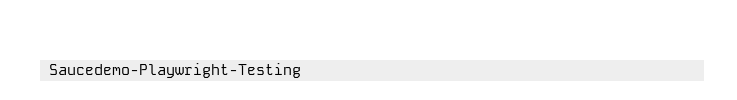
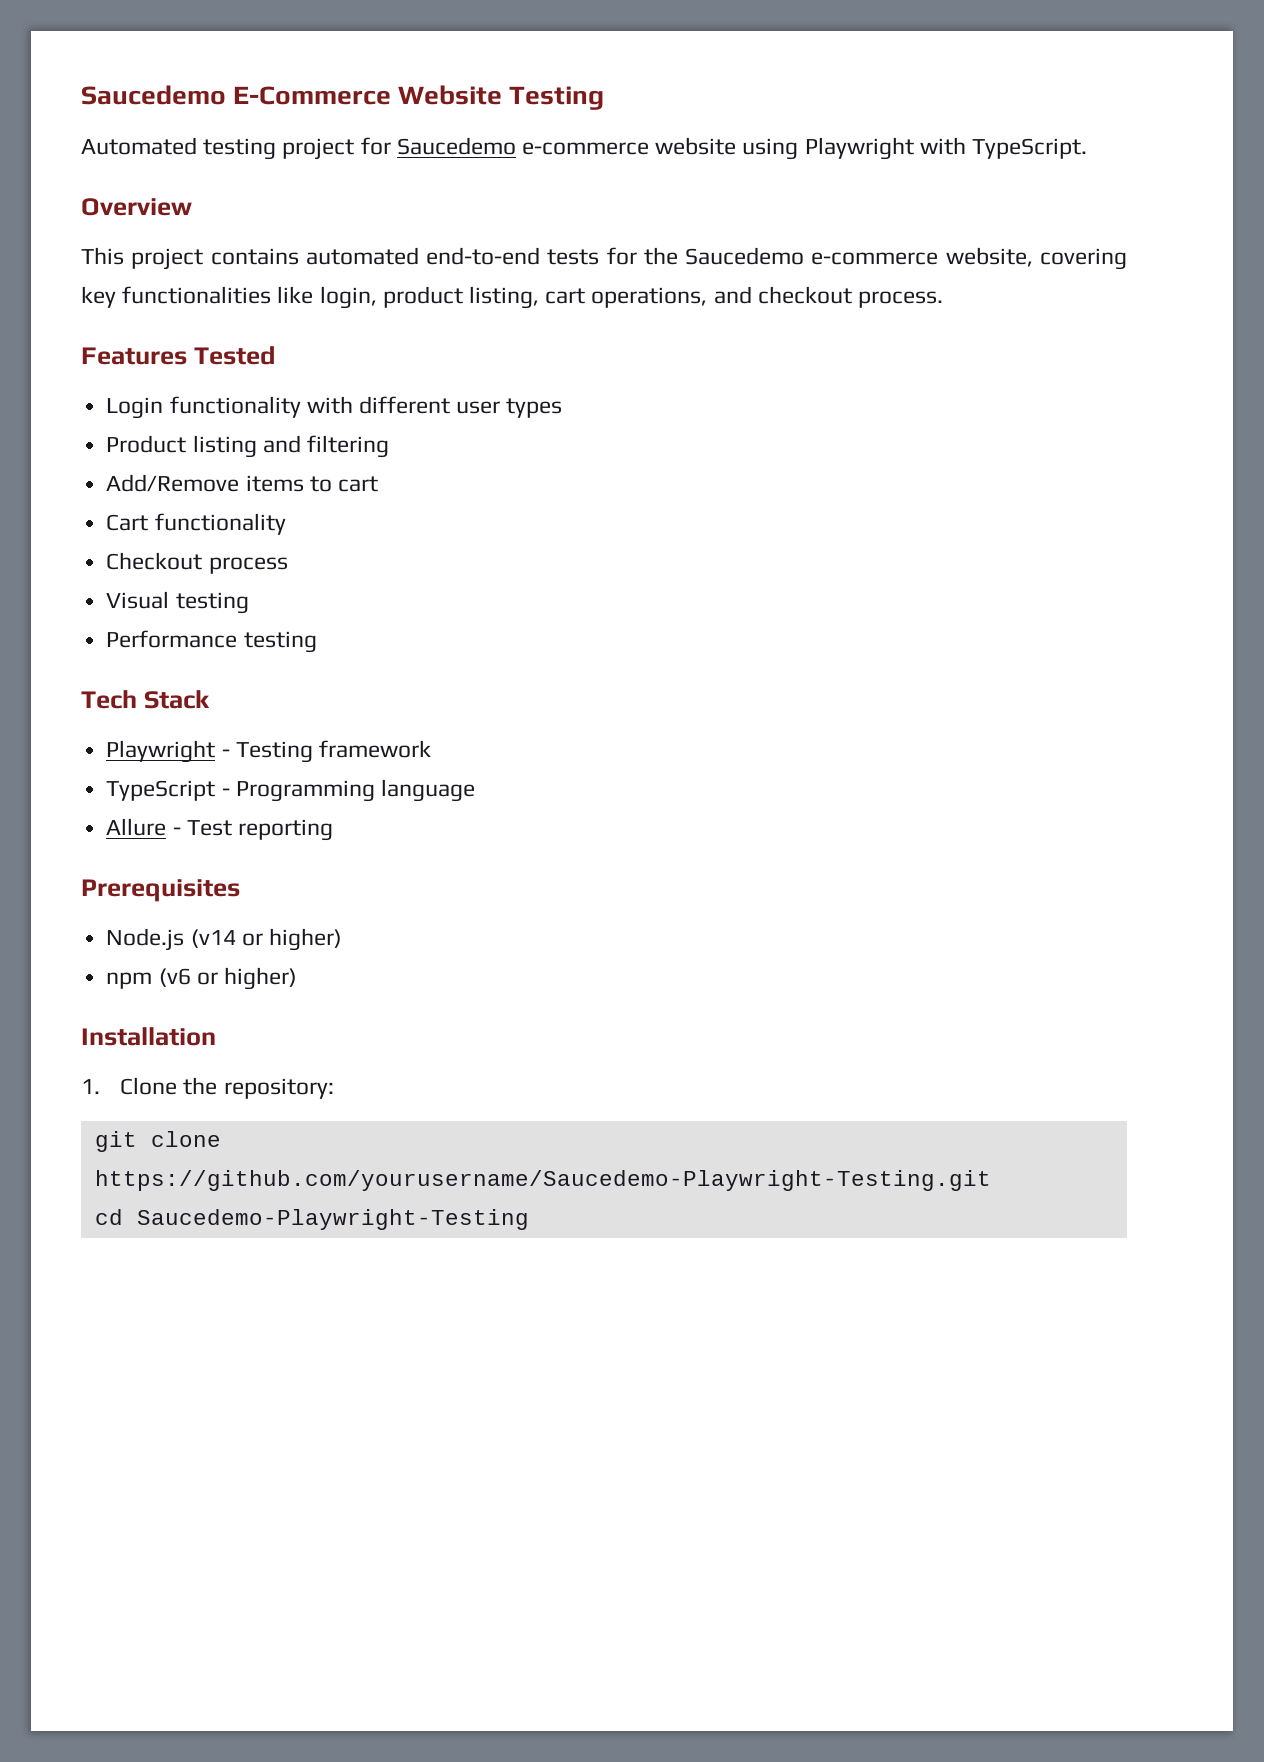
- Saucedemo-Playwright-Testing
+ Saucedemo E-Commerce Website Testing
+ Automated testing project for Saucedemo e-commerce website using Playwright with TypeScript.
+ Overview
+ This project contains automated end-to-end tests for the Saucedemo e-commerce website, covering key functionalities like login, product listing, cart operations, and checkout process.
+ Features Tested
+ Login functionality with different user types
+ Product listing and filtering
+ Add/Remove items to cart
+ Cart functionality
+ Checkout process
+ Visual testing
+ Performance testing
+ Tech Stack
+ Playwright - Testing framework
+ TypeScript - Programming language
+ Allure - Test reporting
+ Prerequisites
+ Node.js (v14 or higher)
+ npm (v6 or higher)
+ Installation
+ 1. Clone the repository:
+ git clone https://github.com/yourusername/Saucedemo-Playwright-Testing.git
+ cd Saucedemo-Playwright-Testing

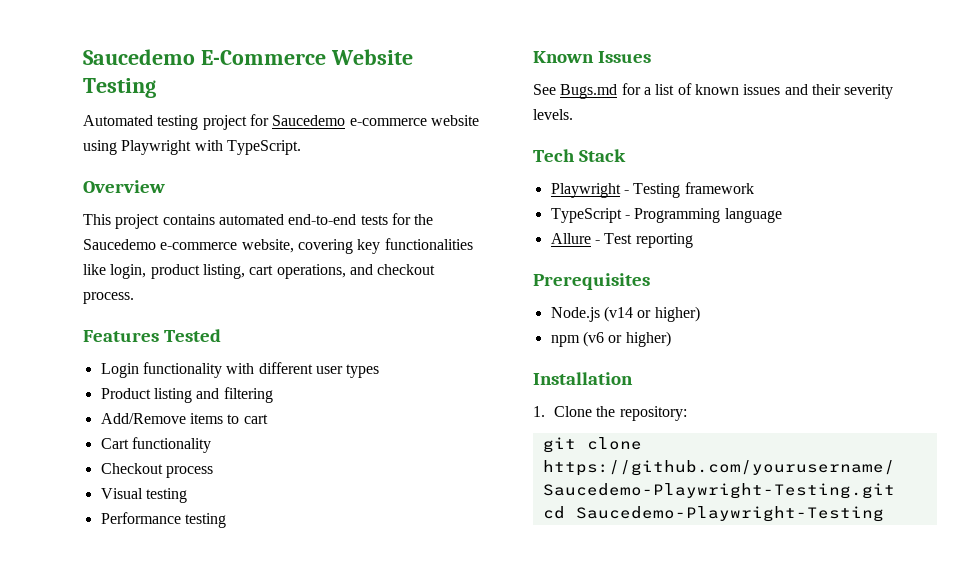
+ Known Issues
+ See Bugs.md for a list of known issues and their severity levels.

